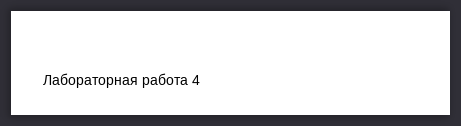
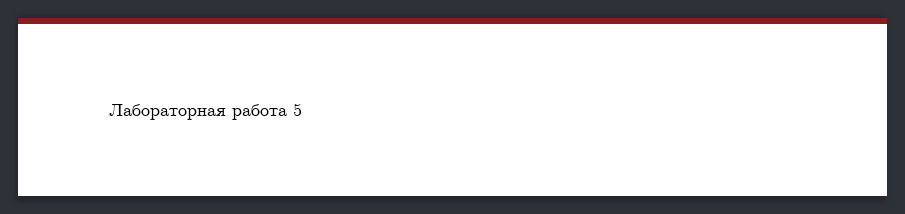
- Лабораторная работа 4
+ Лабораторная работа 5

